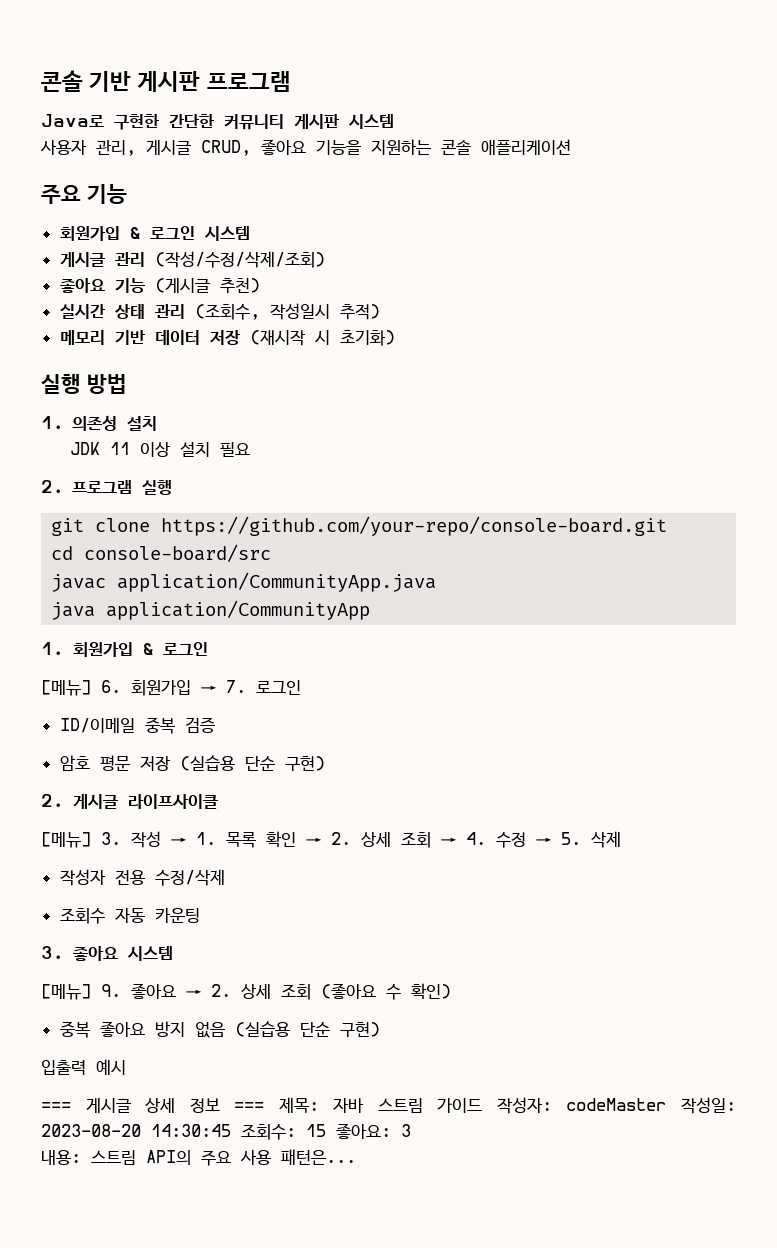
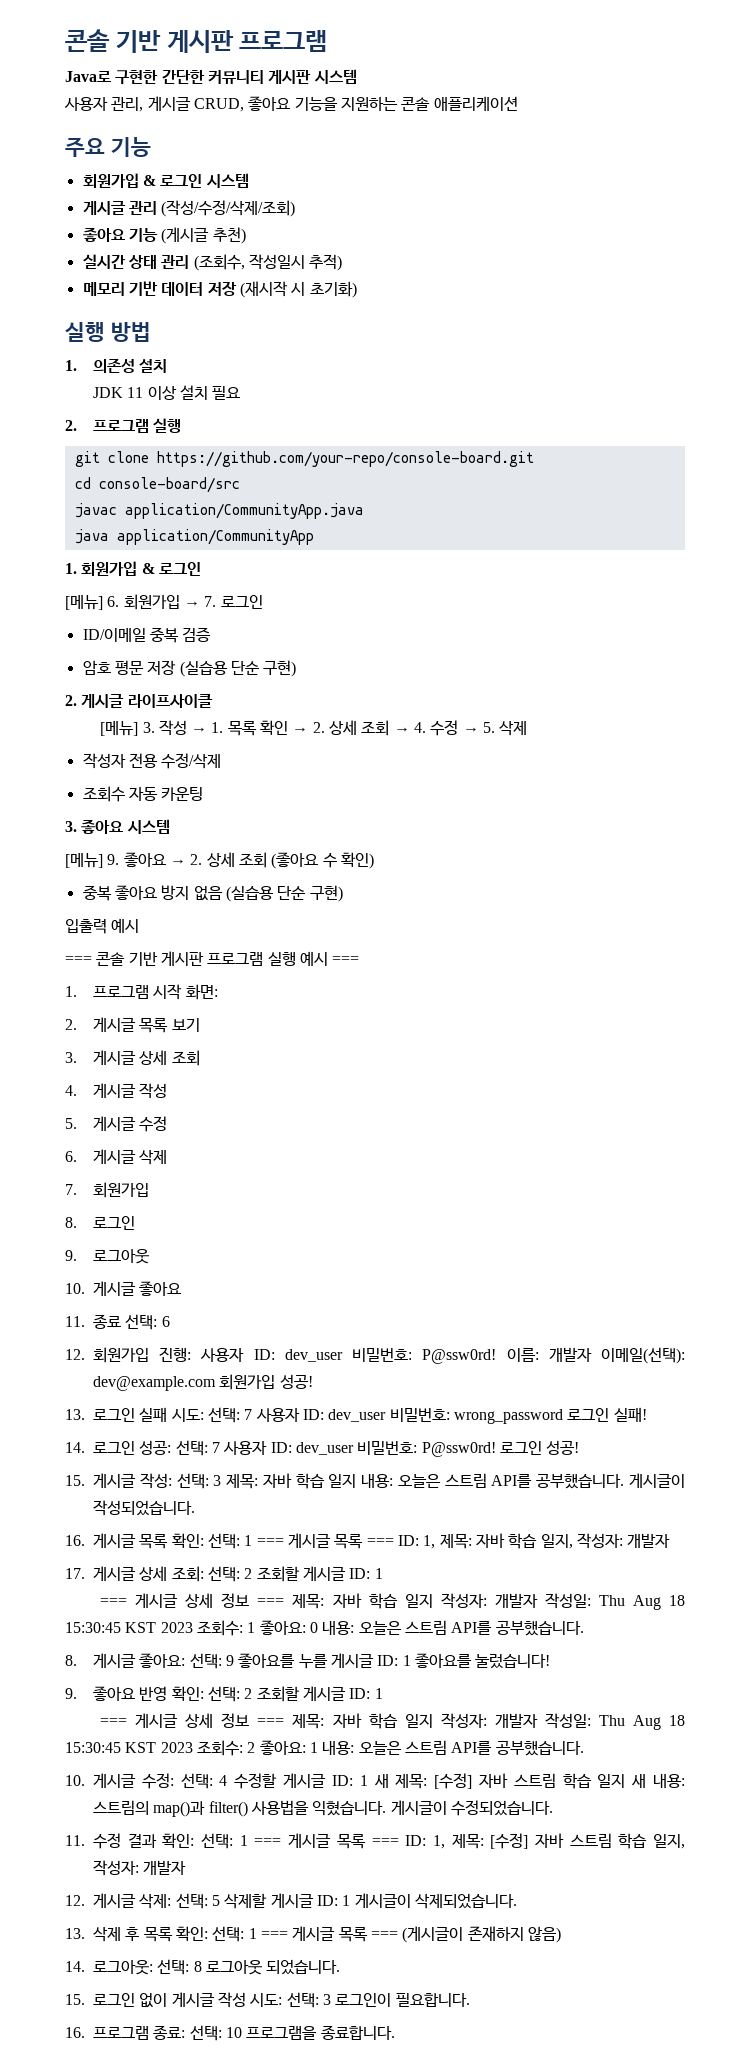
- === 게시글 상세 정보 === 제목: 자바 스트림 가이드 작성자: codeMaster 작성일: 2023-08-20 14:30:45 조회수: 15 좋아요: 3
- 내용: 스트림 API의 주요 사용 패턴은...
+ === 콘솔 기반 게시판 프로그램 실행 예시 ===
+ 1. 프로그램 시작 화면:
+ 2. 게시글 목록 보기
+ 3. 게시글 상세 조회
+ 4. 게시글 작성
+ 5. 게시글 수정
+ 6. 게시글 삭제
+ 7. 회원가입
+ 8. 로그인
+ 9. 로그아웃
+ 10. 게시글 좋아요
+ 11. 종료 선택: 6
+ 12. 회원가입 진행: 사용자 ID: dev_user 비밀번호: P@ssw0rd! 이름: 개발자 이메일(선택): dev@example.com 회원가입 성공!
+ 13. 로그인 실패 시도: 선택: 7 사용자 ID: dev_user 비밀번호: wrong_password 로그인 실패!
+ 14. 로그인 성공: 선택: 7 사용자 ID: dev_user 비밀번호: P@ssw0rd! 로그인 성공!
+ 15. 게시글 작성: 선택: 3 제목: 자바 학습 일지 내용: 오늘은 스트림 API를 공부했습니다. 게시글이 작성되었습니다.
+ 16. 게시글 목록 확인: 선택: 1 === 게시글 목록 === ID: 1, 제목: 자바 학습 일지, 작성자: 개발자
+ 17. 게시글 상세 조회: 선택: 2 조회할 게시글 ID: 1
+ === 게시글 상세 정보 === 제목: 자바 학습 일지 작성자: 개발자 작성일: Thu Aug 18 15:30:45 KST 2023 조회수: 1 좋아요: 0 내용: 오늘은 스트림 API를 공부했습니다.
+ 8. 게시글 좋아요: 선택: 9 좋아요를 누를 게시글 ID: 1 좋아요를 눌렀습니다!
+ 9. 좋아요 반영 확인: 선택: 2 조회할 게시글 ID: 1
+ === 게시글 상세 정보 === 제목: 자바 학습 일지 작성자: 개발자 작성일: Thu Aug 18 15:30:45 KST 2023 조회수: 2 좋아요: 1 내용: 오늘은 스트림 API를 공부했습니다.
+ 10. 게시글 수정: 선택: 4 수정할 게시글 ID: 1 새 제목: [수정] 자바 스트림 학습 일지 새 내용: 스트림의 map()과 filter() 사용법을 익혔습니다. 게시글이 수정되었습니다.
+ 11. 수정 결과 확인: 선택: 1 === 게시글 목록 === ID: 1, 제목: [수정] 자바 스트림 학습 일지, 작성자: 개발자
+ 12. 게시글 삭제: 선택: 5 삭제할 게시글 ID: 1 게시글이 삭제되었습니다.
+ 13. 삭제 후 목록 확인: 선택: 1 === 게시글 목록 === (게시글이 존재하지 않음)
+ 14. 로그아웃: 선택: 8 로그아웃 되었습니다.
+ 15. 로그인 없이 게시글 작성 시도: 선택: 3 로그인이 필요합니다.
+ 16. 프로그램 종료: 선택: 10 프로그램을 종료합니다.

